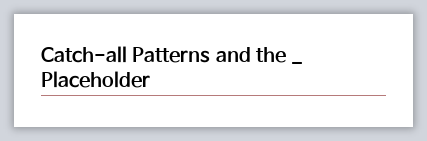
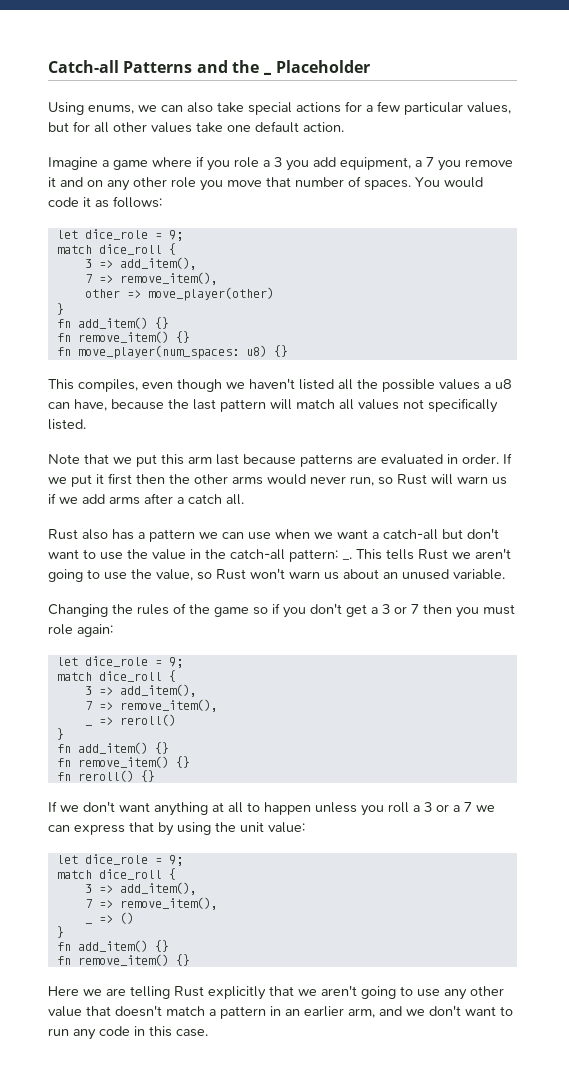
+ Using enums, we can also take special actions for a few particular values, but for all other values take one default action.
+ Imagine a game where if you role a 3 you add equipment, a 7 you remove it and on any other role you move that number of spaces. You would code it as follows:
+ let dice_role = 9;
+ match dice_roll {
+ 3 => add_item(),
+ 7 => remove_item(),
+ other => move_player(other)
+ }
+ fn add_item() {}
+ fn remove_item() {}
+ fn move_player(num_spaces: u8) {}
+ This compiles, even though we haven't listed all the possible values a u8 can have, because the last pattern will match all values not specifically listed.
+ Note that we put this arm last because patterns are evaluated in order. If we put it first then the other arms would never run, so Rust will warn us if we add arms after a catch all.
+ Rust also has a pattern we can use when we want a catch-all but don't want to use the value in the catch-all pattern: _. This tells Rust we aren't going to use the value, so Rust won't warn us about an unused variable.
+ Changing the rules of the game so if you don't get a 3 or 7 then you must role again:
+ let dice_role = 9;
+ match dice_roll {
+ 3 => add_item(),
+ 7 => remove_item(),
+ _ => reroll()
+ }
+ fn add_item() {}
+ fn remove_item() {}
+ fn reroll() {}
+ If we don't want anything at all to happen unless you roll a 3 or a 7 we can express that by using the unit value:
+ let dice_role = 9;
+ match dice_roll {
+ 3 => add_item(),
+ 7 => remove_item(),
+ _ => ()
+ }
+ fn add_item() {}
+ fn remove_item() {}
+ Here we are telling Rust explicitly that we aren't going to use any other value that doesn't match a pattern in an earlier arm, and we don't want to run any code in this case.

